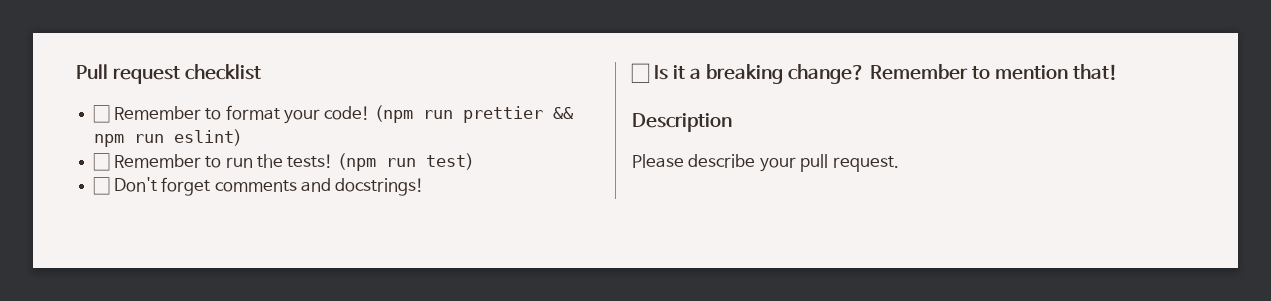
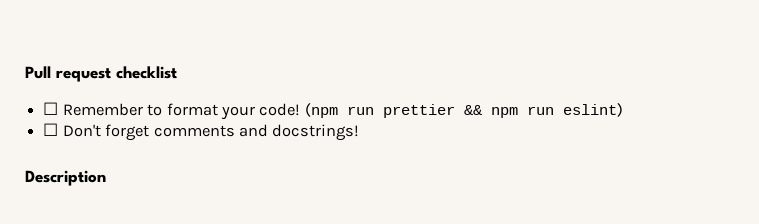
- ☐ Remember to run the tests! (npm run test)
- ☐ Is it a breaking change? Remember to mention that!
  Description
- Please describe your pull request.

